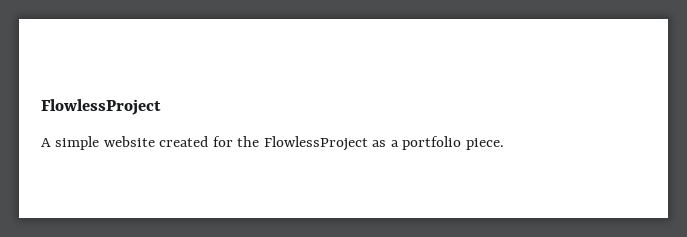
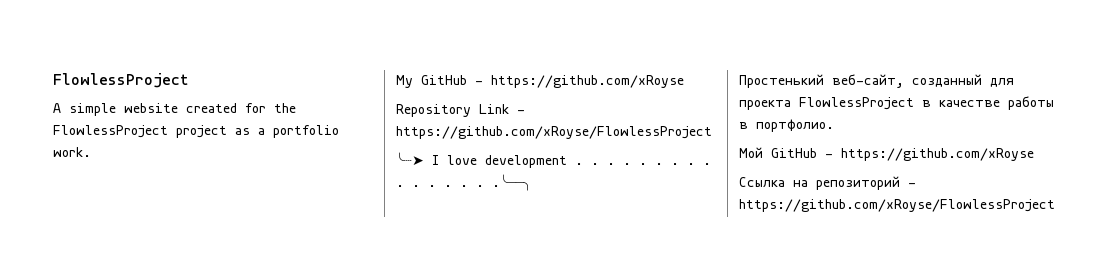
- A simple website created for the FlowlessProject as a portfolio piece.
+ A simple website created for the FlowlessProject project as a portfolio work.
+ My GitHub - https://github.com/xRoyse
+ Repository Link - https://github.com/xRoyse/FlowlessProject
+ ╰┈➤ I love development . . . . . . . . . . . . . . . .╰──╮
+ Простенький веб-сайт, созданный для проекта FlowlessProject в качестве работы в портфолио.
+ Мой GitHub - https://github.com/xRoyse
+ Ссылка на репозиторий - https://github.com/xRoyse/FlowlessProject

